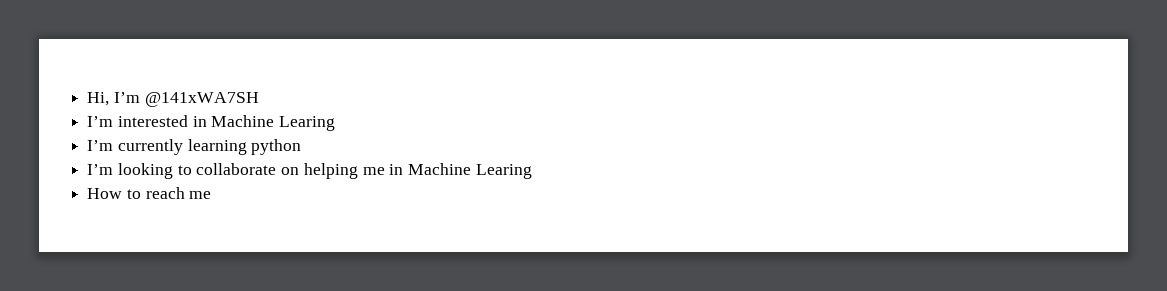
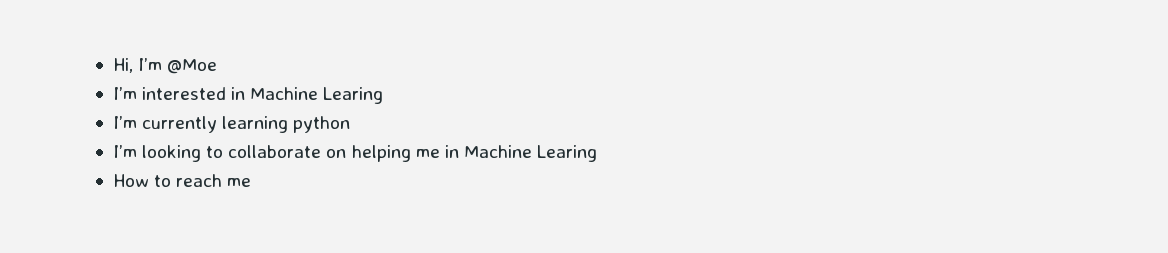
- Hi, I’m @141xWA7SH
+ Hi, I’m @Moe

